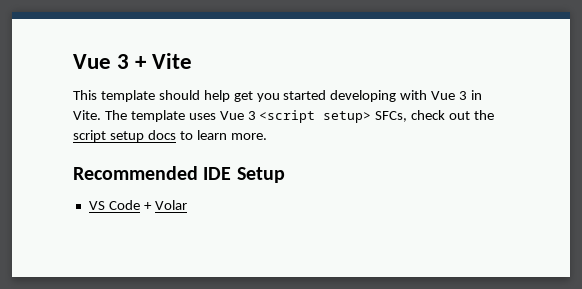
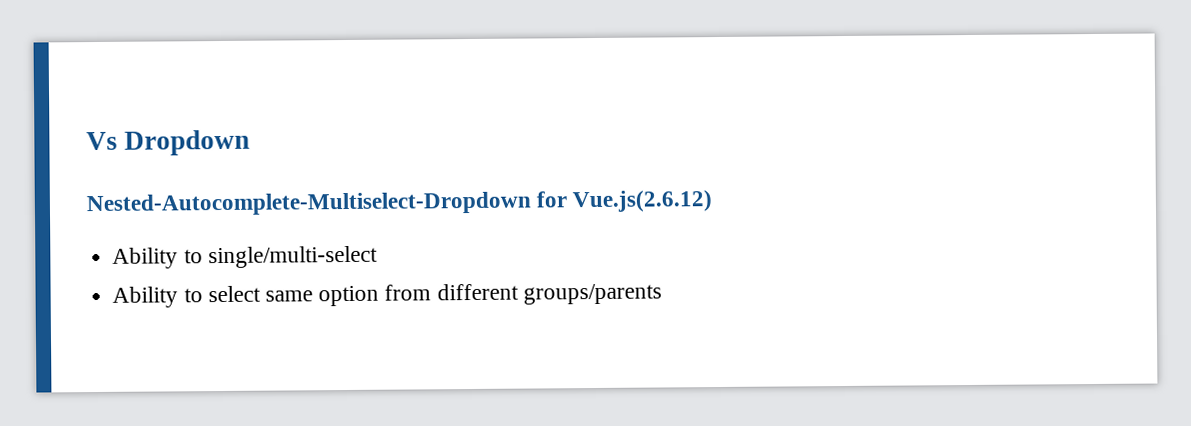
- Vue 3 + Vite
- This template should help get you started developing with Vue 3 in Vite. The template uses Vue 3 <script setup> SFCs, check out the script setup docs to learn more.
- Recommended IDE Setup
- VS Code + Volar
+ Vs Dropdown
+ Nested-Autocomplete-Multiselect-Dropdown for Vue.js(2.6.12)
+ Ability to single/multi-select
+ Ability to select same option from different groups/parents

